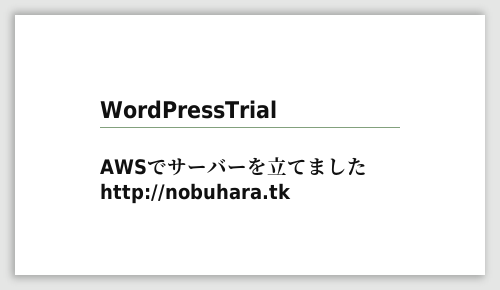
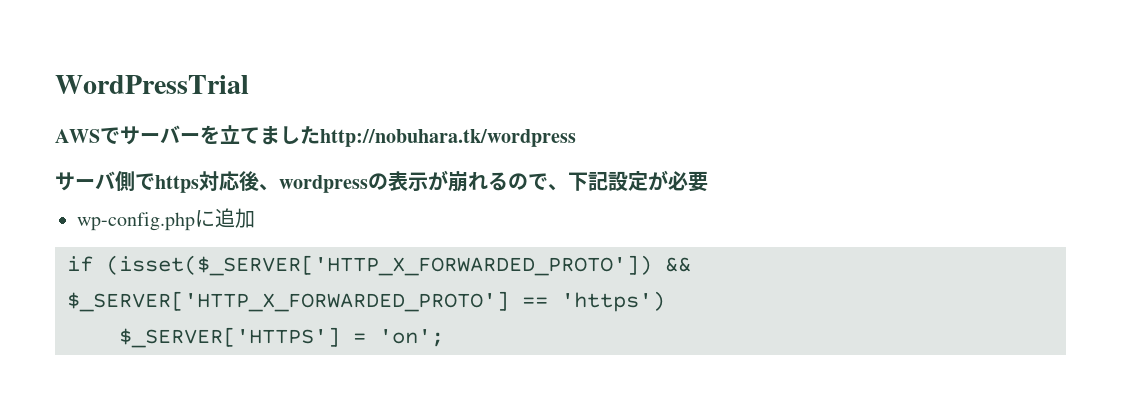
- AWSでサーバーを立てましたhttp://nobuhara.tk
+ AWSでサーバーを立てましたhttp://nobuhara.tk/wordpress
+ サーバ側でhttps対応後、wordpressの表示が崩れるので、下記設定が必要
+ wp-config.phpに追加
+ if (isset($_SERVER['HTTP_X_FORWARDED_PROTO']) && $_SERVER['HTTP_X_FORWARDED_PROTO'] == 'https')
+ $_SERVER['HTTPS'] = 'on';

